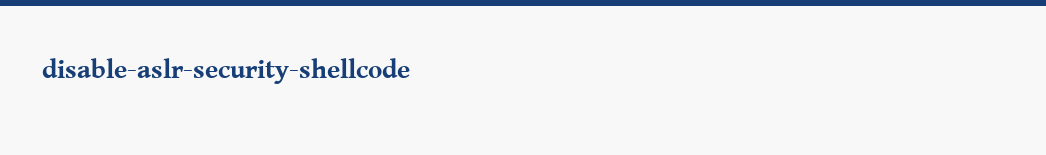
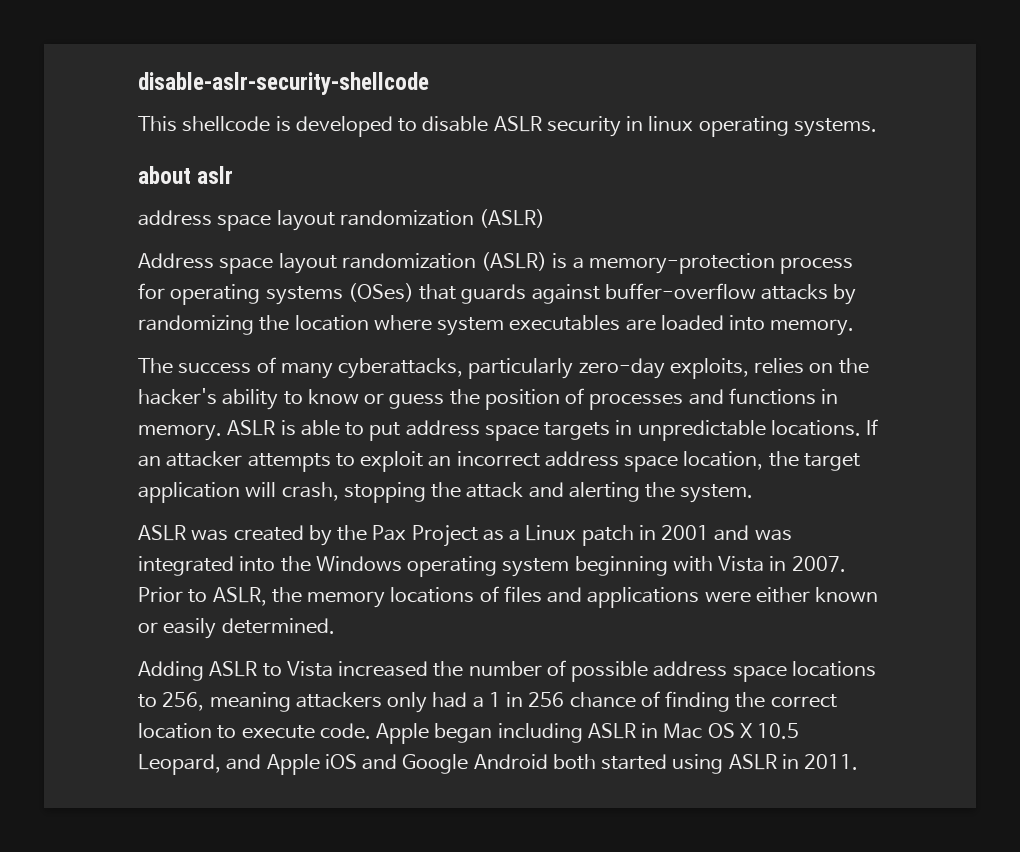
+ This shellcode is developed to disable ASLR security in linux operating systems.
+ about aslr
+ address space layout randomization (ASLR)
+ Address space layout randomization (ASLR) is a memory-protection process for operating systems (OSes) that guards against buffer-overflow attacks by randomizing the location where system executables are loaded into memory.
+ The success of many cyberattacks, particularly zero-day exploits, relies on the hacker's ability to know or guess the position of processes and functions in memory. ASLR is able to put address space targets in unpredictable locations. If an attacker attempts to exploit an incorrect address space location, the target application will crash, stopping the attack and alerting the system.
+ ASLR was created by the Pax Project as a Linux patch in 2001 and was integrated into the Windows operating system beginning with Vista in 2007. Prior to ASLR, the memory locations of files and applications were either known or easily determined.
+ Adding ASLR to Vista increased the number of possible address space locations to 256, meaning attackers only had a 1 in 256 chance of finding the correct location to execute code. Apple began including ASLR in Mac OS X 10.5 Leopard, and Apple iOS and Google Android both started using ASLR in 2011.

